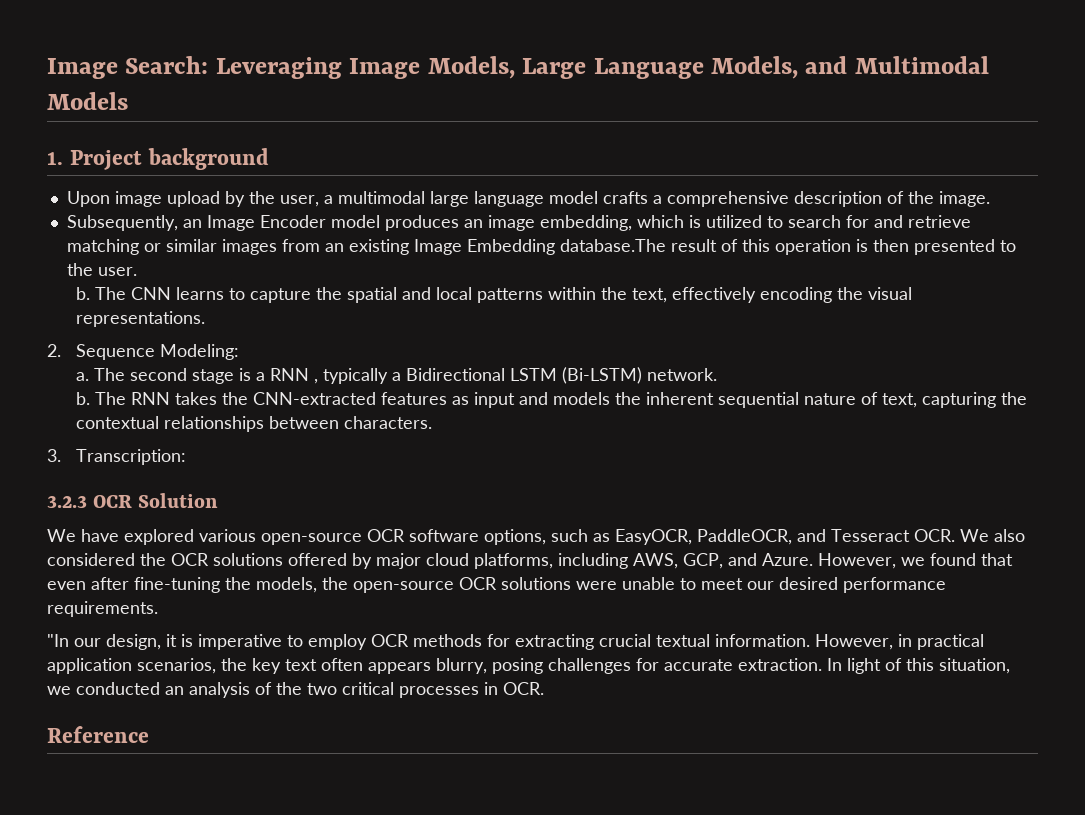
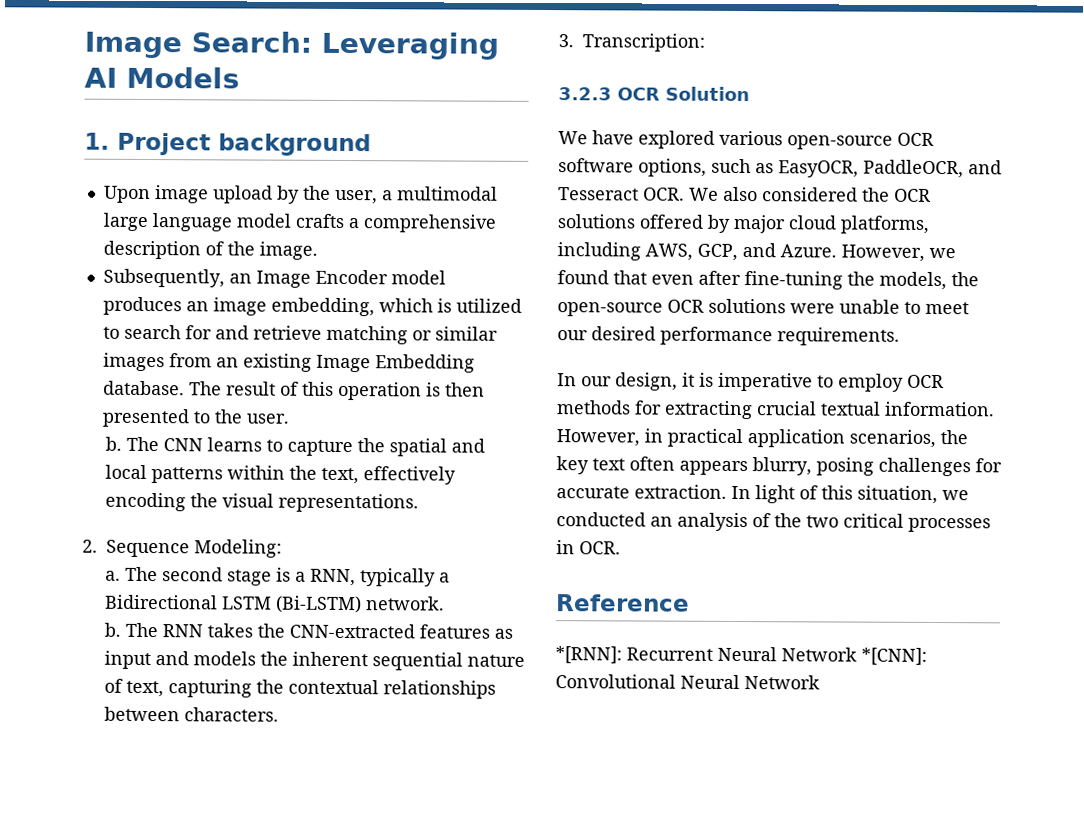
- Image Search: Leveraging Image Models, Large Language Models, and Multimodal Models
+ Image Search: Leveraging AI Models
- Subsequently, an Image Encoder model produces an image embedding, which is utilized to search for and retrieve matching or similar images from an existing Image Embedding database.The result of this operation is then presented to the user.
+ Subsequently, an Image Encoder model produces an image embedding, which is utilized to search for and retrieve matching or similar images from an existing Image Embedding database. The result of this operation is then presented to the user.
- The second stage is a RNN , typically a Bidirectional LSTM (Bi-LSTM) network.
+ The second stage is a RNN, typically a Bidirectional LSTM (Bi-LSTM) network.
- "In our design, it is imperative to employ OCR methods for extracting crucial textual information.
+ In our design, it is imperative to employ OCR methods for extracting crucial textual information.
+ *[RNN]: Recurrent Neural Network *[CNN]: Convolutional Neural Network

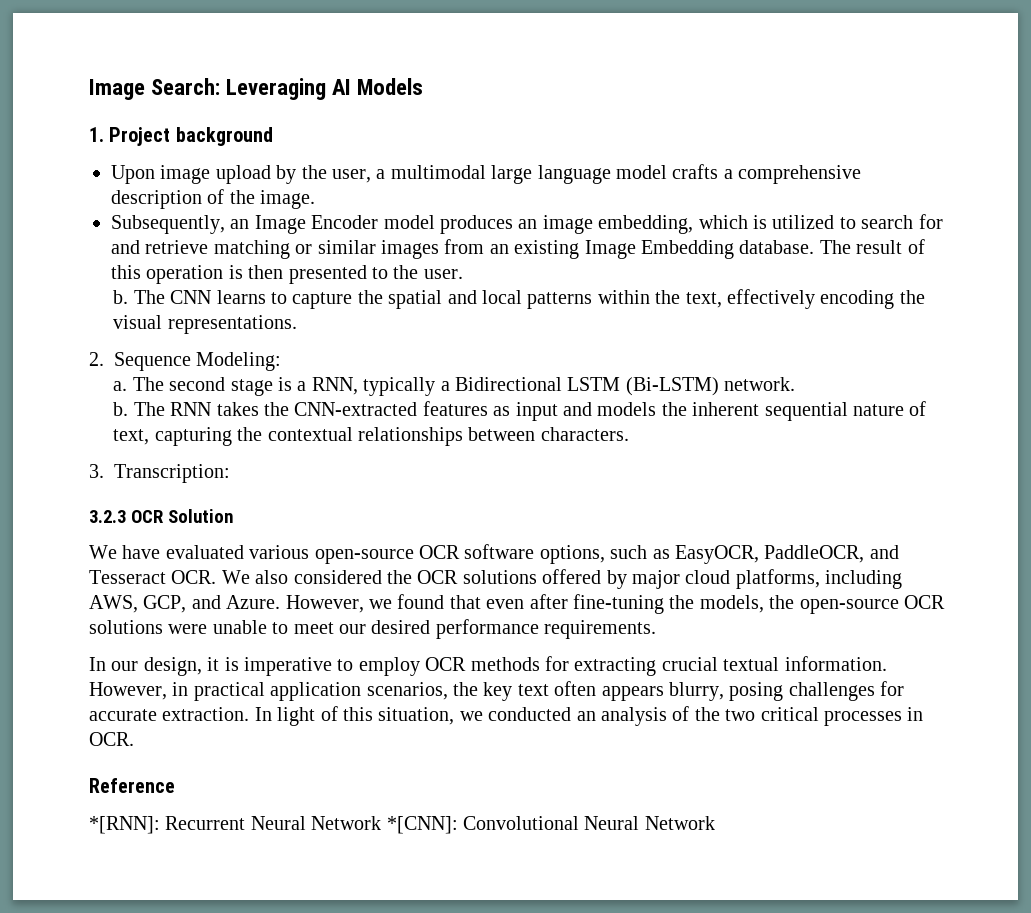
- We have explored various open-source OCR software options, such as EasyOCR, PaddleOCR, and Tesseract OCR. We also considered the OCR solutions offered by major cloud platforms, including AWS, GCP, and Azure.
+ We have evaluated various open-source OCR software options, such as EasyOCR, PaddleOCR, and Tesseract OCR. We also considered the OCR solutions offered by major cloud platforms, including AWS, GCP, and Azure.

